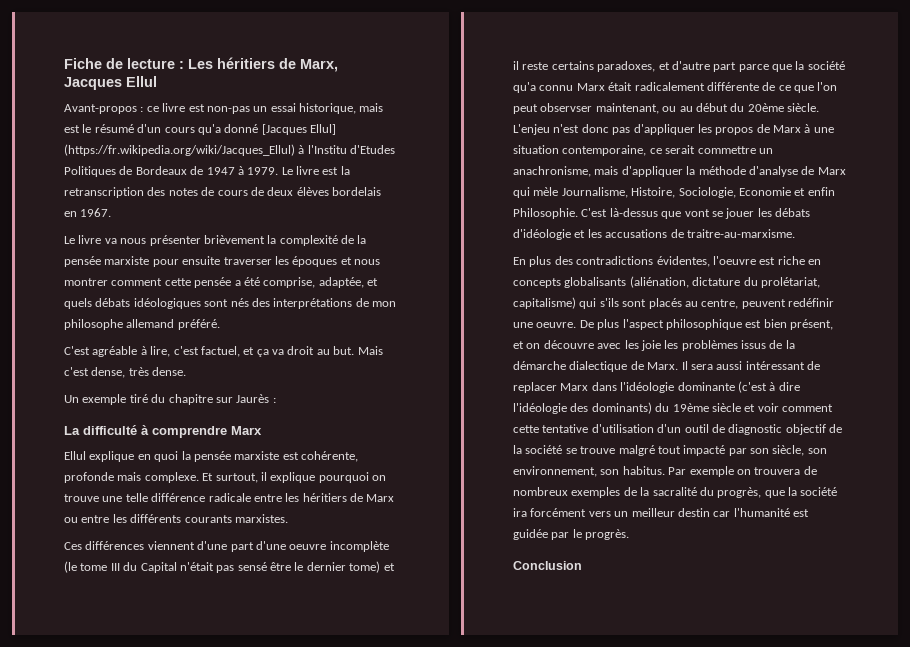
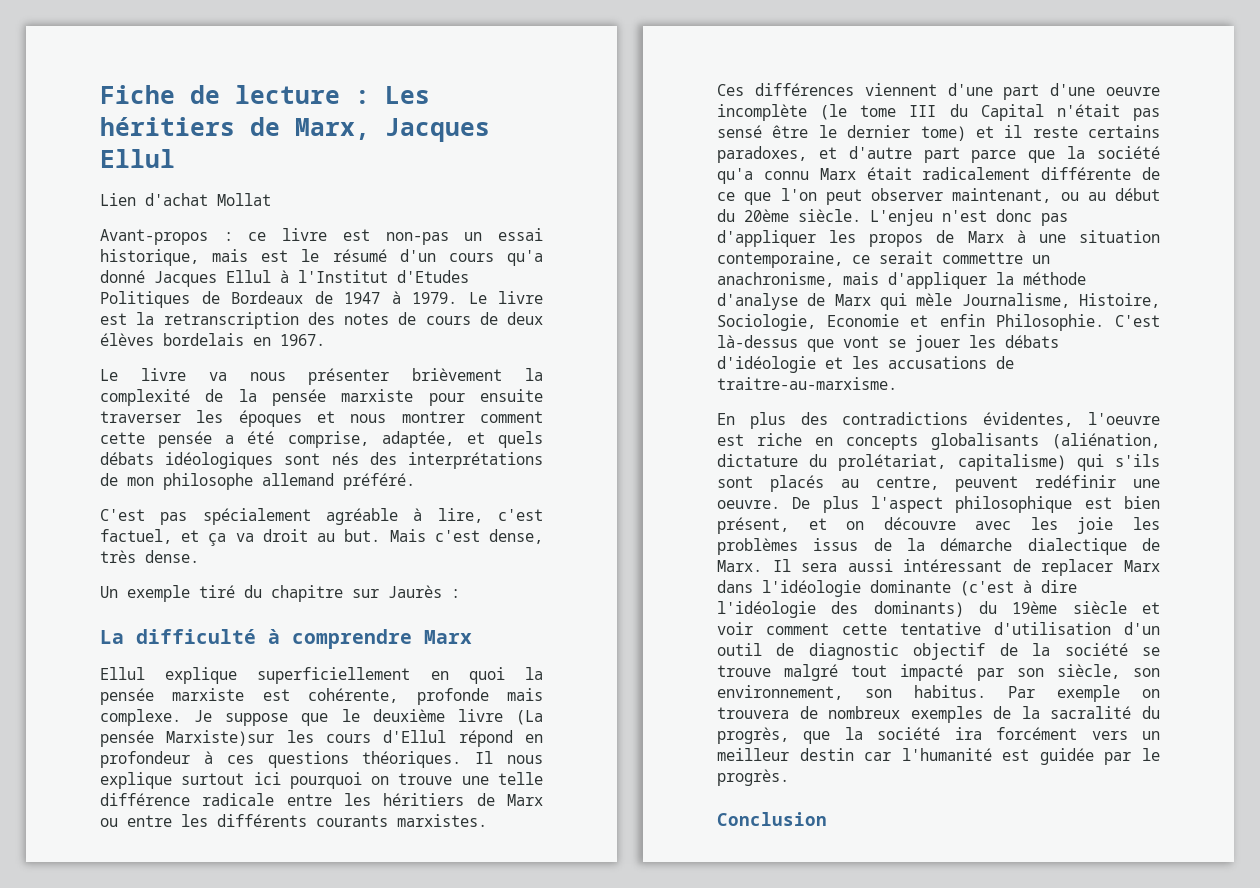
+ Lien d'achat Mollat
- Avant-propos : ce livre est non-pas un essai historique, mais est le résumé d'un cours qu'a donné [Jacques Ellul] (https://fr.wikipedia.org/wiki/Jacques_Ellul) à l'Institu d'Etudes Politiques de Bordeaux de 1947 à 1979.
+ Avant-propos : ce livre est non-pas un essai historique, mais est le résumé d'un cours qu'a donné Jacques Ellul à l'Institut d'Etudes Politiques de Bordeaux de 1947 à 1979.
- C'est agréable à lire, c'est factuel, et ça va droit au but.
+ C'est pas spécialement agréable à lire, c'est factuel, et ça va droit au but.
- Ellul explique en quoi la pensée marxiste est cohérente, profonde mais complexe.
+ Ellul explique superficiellement en quoi la pensée marxiste est cohérente, profonde mais complexe.
- Et surtout, il explique pourquoi on trouve une telle différence radicale entre les héritiers de Marx ou entre les différents courants marxistes.
+ Je suppose que le deuxième livre (La pensée Marxiste)sur les cours d'Ellul répond en profondeur à ces questions théoriques. Il nous explique surtout ici pourquoi on trouve une telle différence radicale entre les héritiers de Marx ou entre les différents courants marxistes.
- Ces différences viennent d'une part d'une oeuvre incomplète (le tome III du Capital n'était pas sensé être le dernier tome) et il reste certains paradoxes, et d'autre part parce que la société qu'a connu Marx était radicalement différente de ce que l'on peut observser maintenant, ou au début du 20ème siècle.
+ Ces différences viennent d'une part d'une oeuvre incomplète (le tome III du Capital n'était pas sensé être le dernier tome) et il reste certains paradoxes, et d'autre part parce que la société qu'a connu Marx était radicalement différente de ce que l'on peut observer maintenant, ou au début du 20ème siècle.

